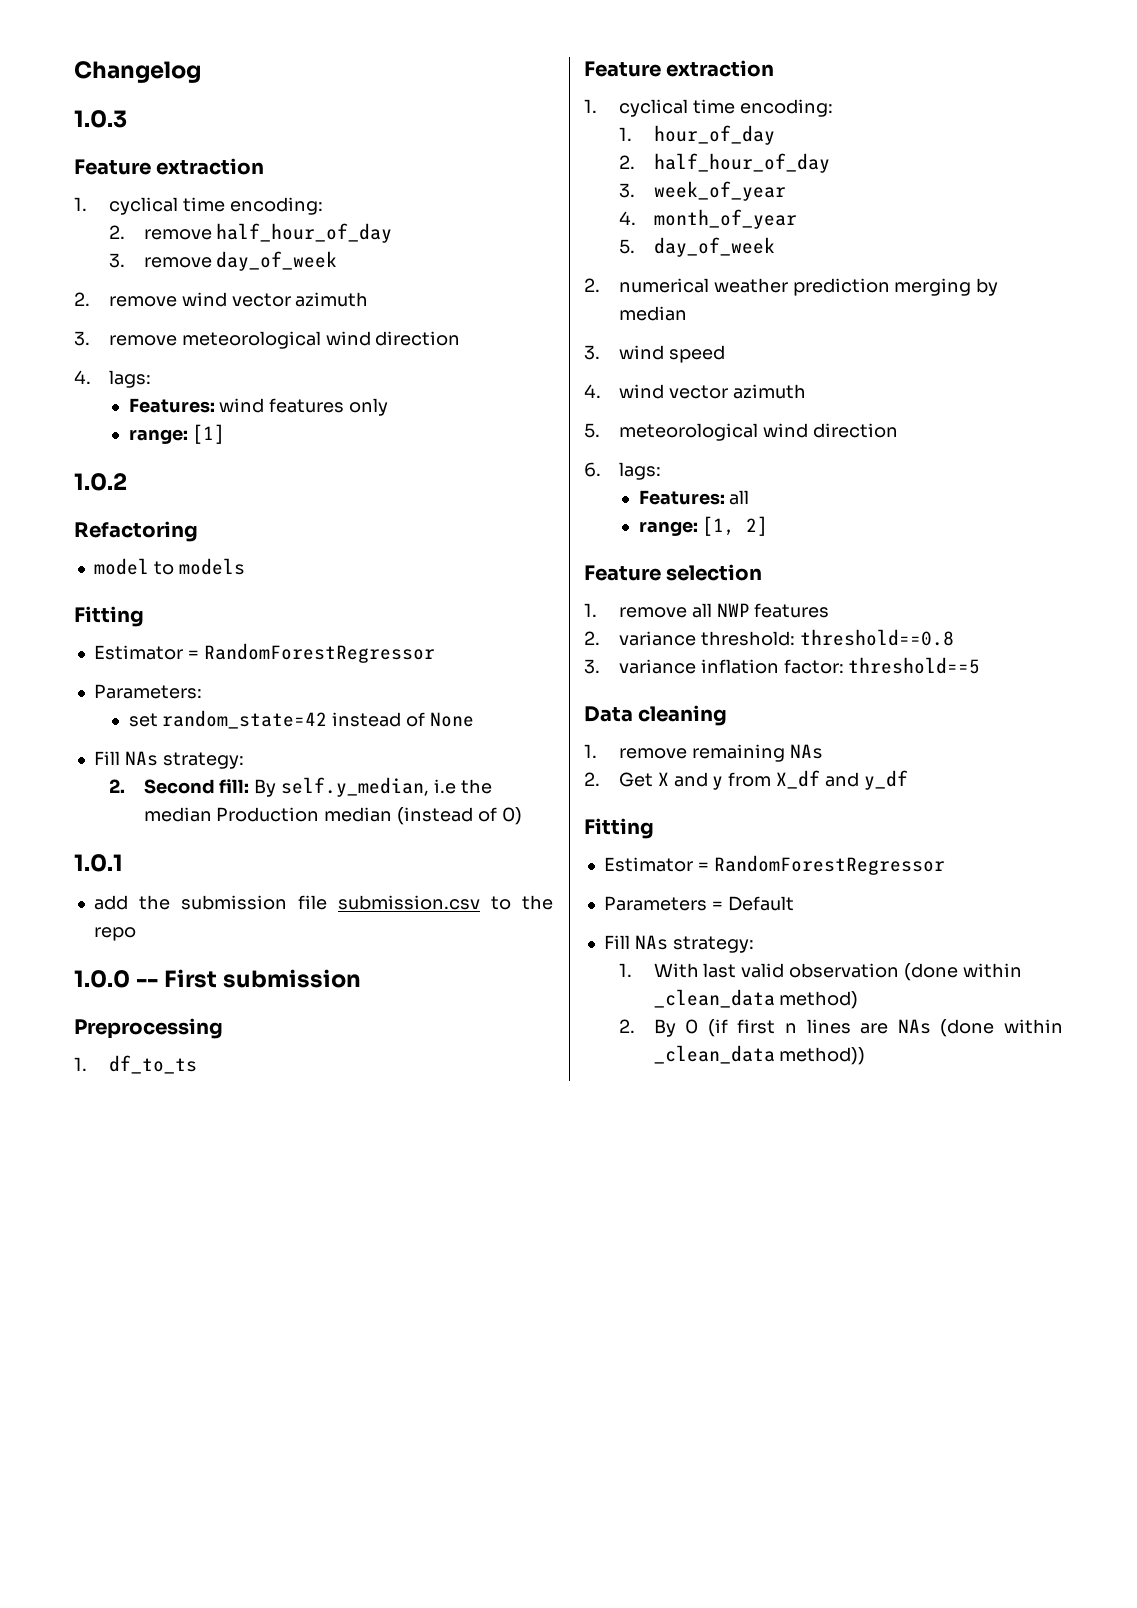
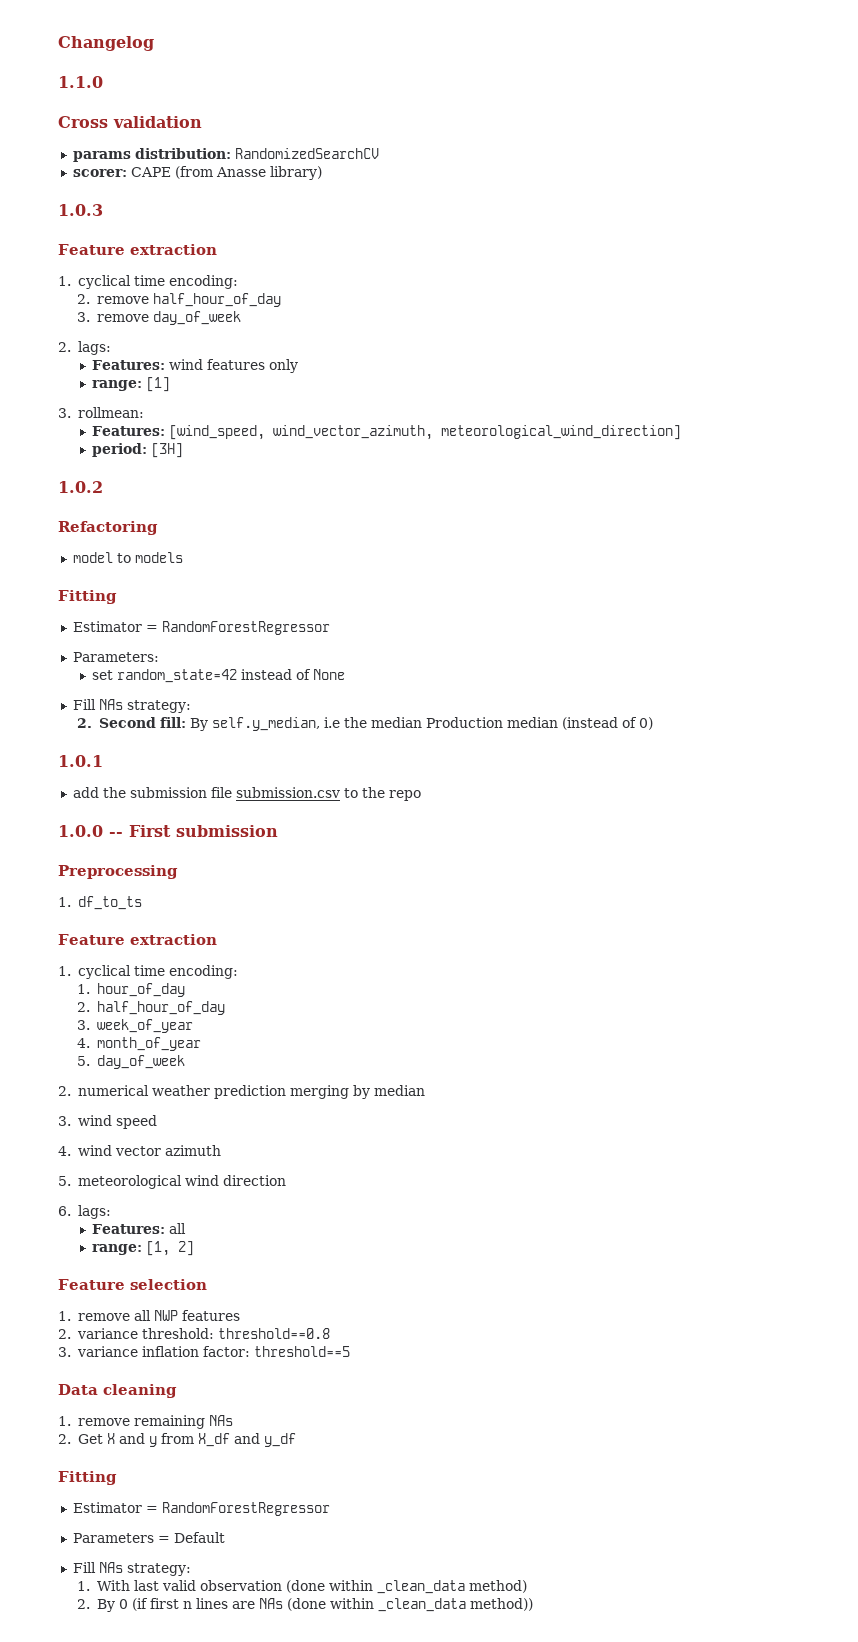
+ 1.1.0
+ Cross validation
+ params distribution: RandomizedSearchCV
+ scorer: CAPE (from Anasse library)
- 2. remove wind vector azimuth
- 3. remove meteorological wind direction
- 4. lags:
+ 2. lags:
+ 3. rollmean:
+ Features: [wind_speed, wind_vector_azimuth, meteorological_wind_direction]
+ period: [3H]

